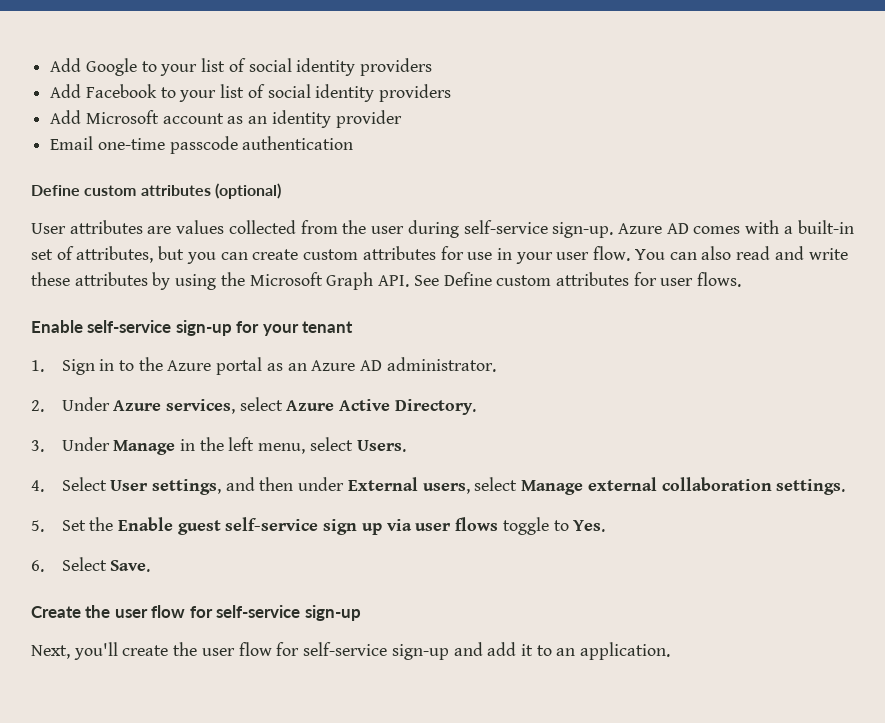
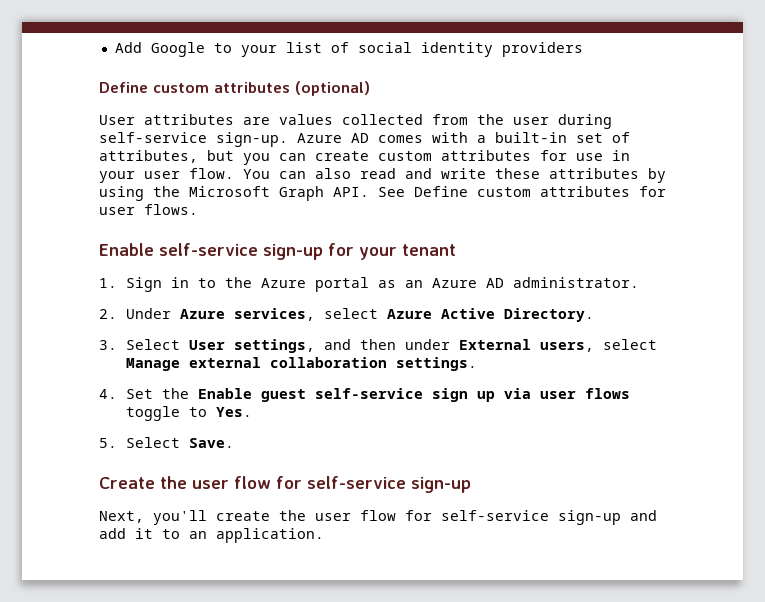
- Add Facebook to your list of social identity providers
- Add Microsoft account as an identity provider
- Email one-time passcode authentication
- 3. Under Manage in the left menu, select Users.
- 4. Select User settings, and then under External users, select Manage external collaboration settings.
+ 3. Select User settings, and then under External users, select Manage external collaboration settings.
- 5. Set the Enable guest self-service sign up via user flows toggle to Yes.
+ 4. Set the Enable guest self-service sign up via user flows toggle to Yes.
- 6. Select Save.
+ 5. Select Save.

